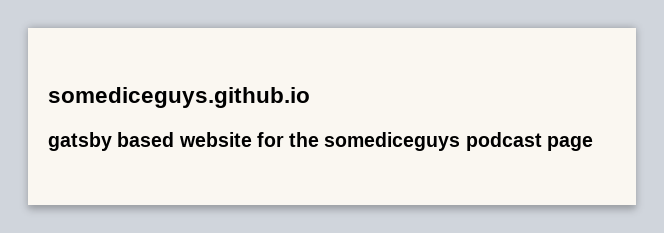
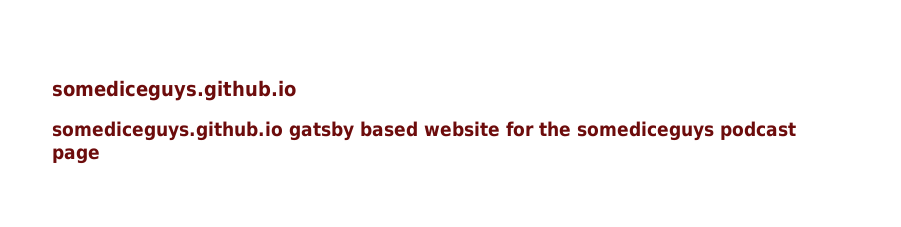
- gatsby based website for the somediceguys podcast page
+ somediceguys.github.io gatsby based website for the somediceguys podcast page

